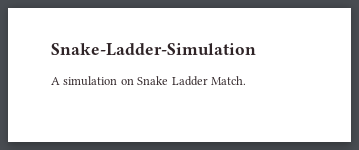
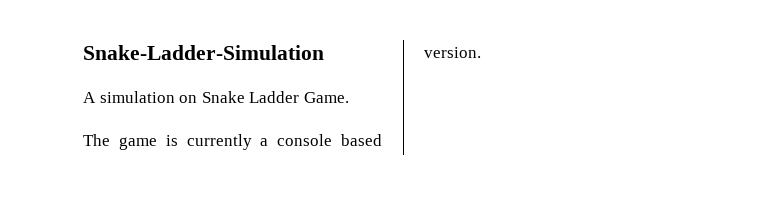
- A simulation on Snake Ladder Match.
+ A simulation on Snake Ladder Game.
+ The game is currently a console based version.

